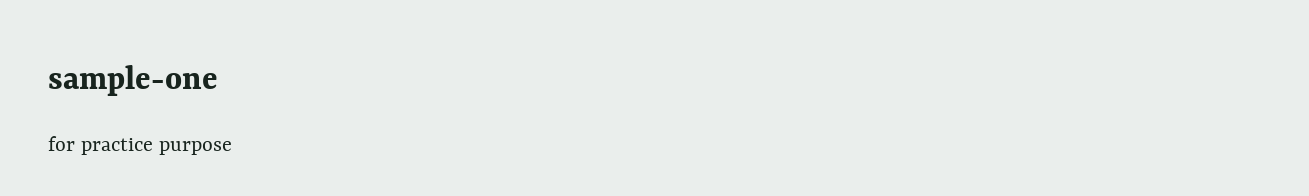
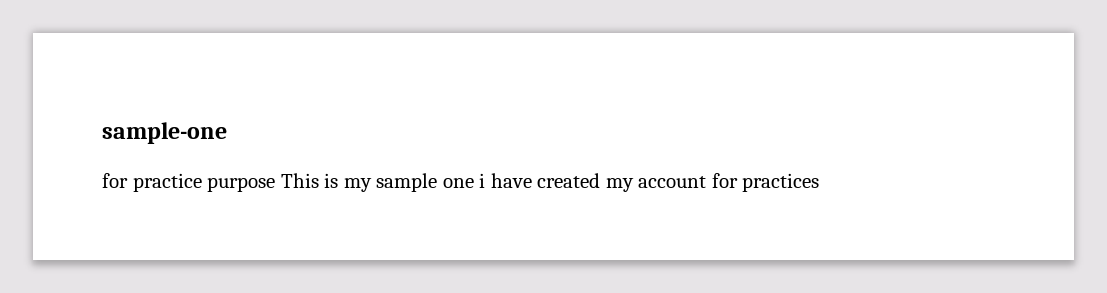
- for practice purpose
+ for practice purpose This is my sample one i have created my account for practices

